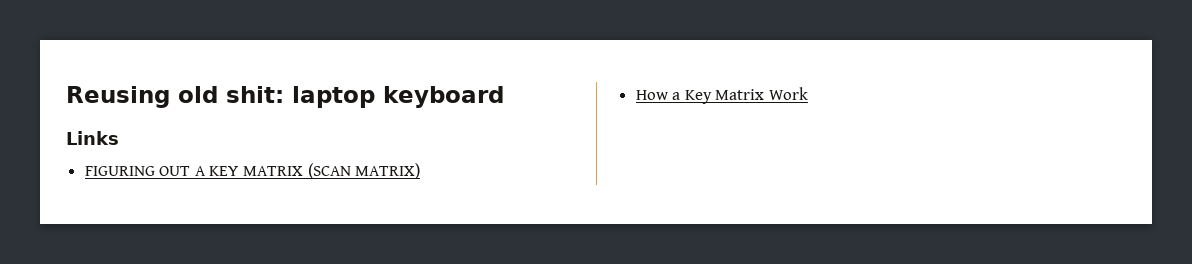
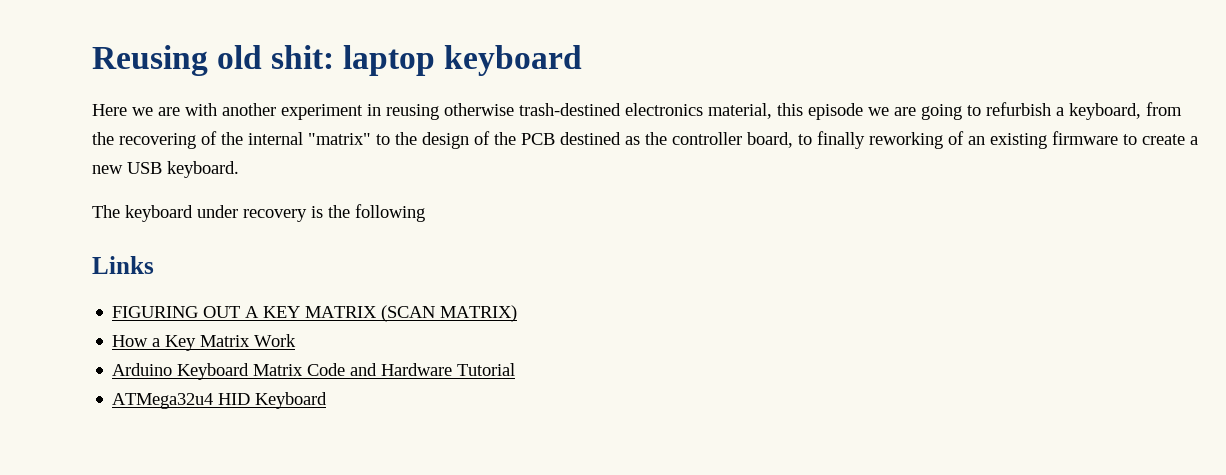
+ Here we are with another experiment in reusing otherwise trash-destined electronics material, this episode we are going to refurbish a keyboard, from the recovering of the internal "matrix" to the design of the PCB destined as the controller board, to finally reworking of an existing firmware to create a new USB keyboard.
+ The keyboard under recovery is the following
+ Arduino Keyboard Matrix Code and Hardware Tutorial
+ ATMega32u4 HID Keyboard

